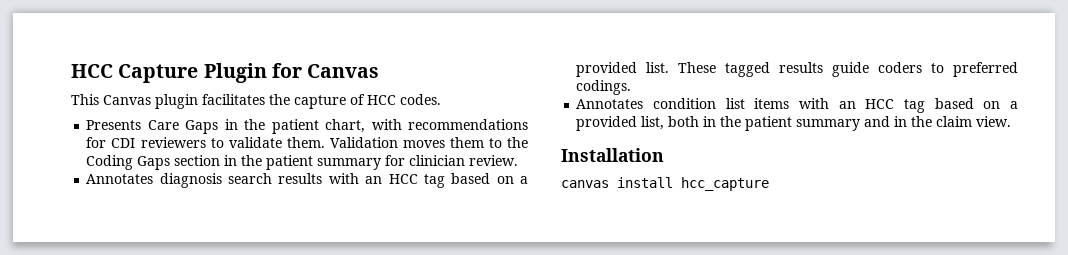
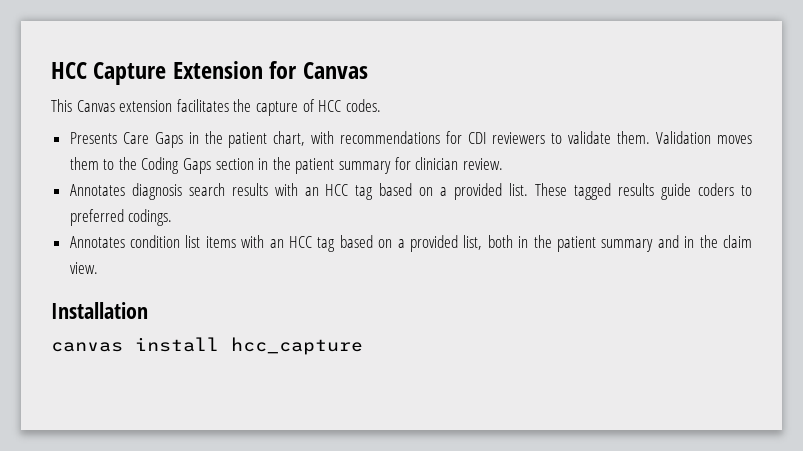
- HCC Capture Plugin for Canvas
+ HCC Capture Extension for Canvas
- This Canvas plugin facilitates the capture of HCC codes.
+ This Canvas extension facilitates the capture of HCC codes.

